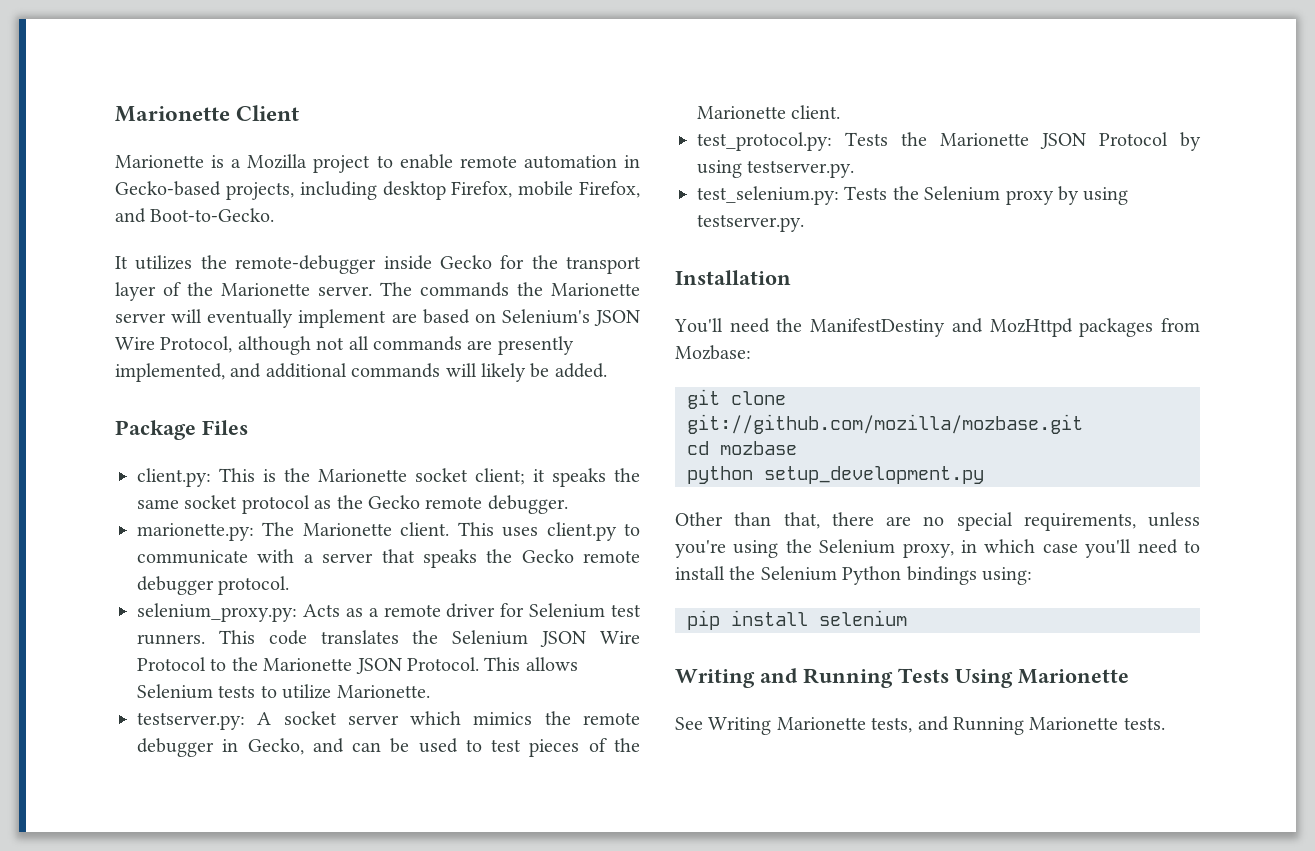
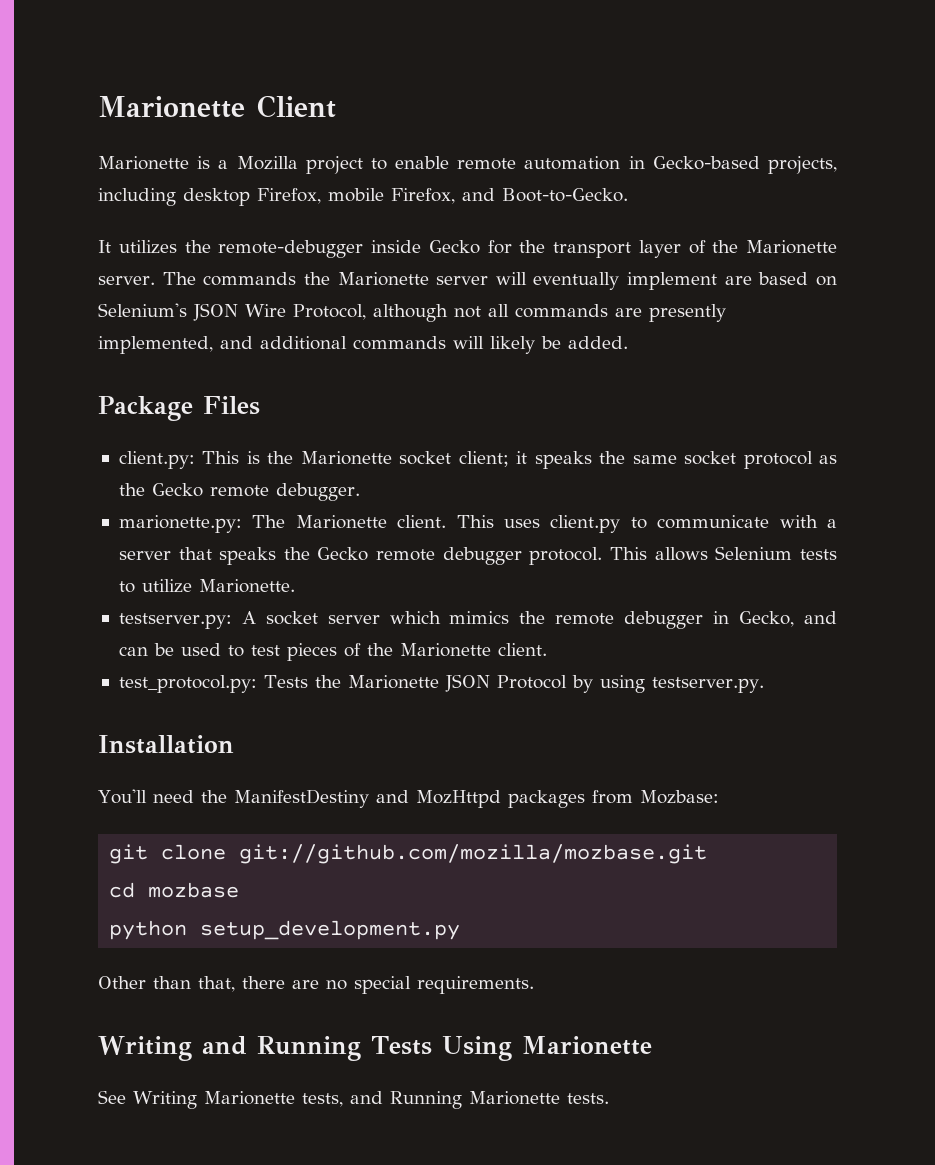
- This uses client.py to communicate with a server that speaks the Gecko remote debugger protocol.
- selenium_proxy.py: Acts as a remote driver for Selenium test runners. This code translates the Selenium JSON Wire Protocol to the Marionette JSON Protocol. This allows Selenium tests to utilize Marionette.
+ This uses client.py to communicate with a server that speaks the Gecko remote debugger protocol. This allows Selenium tests to utilize Marionette.
- test_selenium.py: Tests the Selenium proxy by using testserver.py.
- Other than that, there are no special requirements, unless you're using the Selenium proxy, in which case you'll need to install the Selenium Python bindings using:
- pip install selenium
+ Other than that, there are no special requirements.

